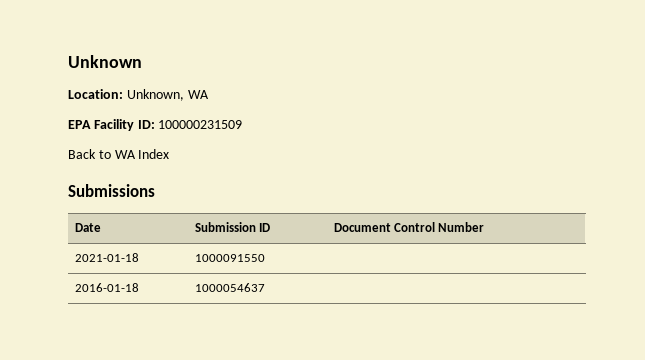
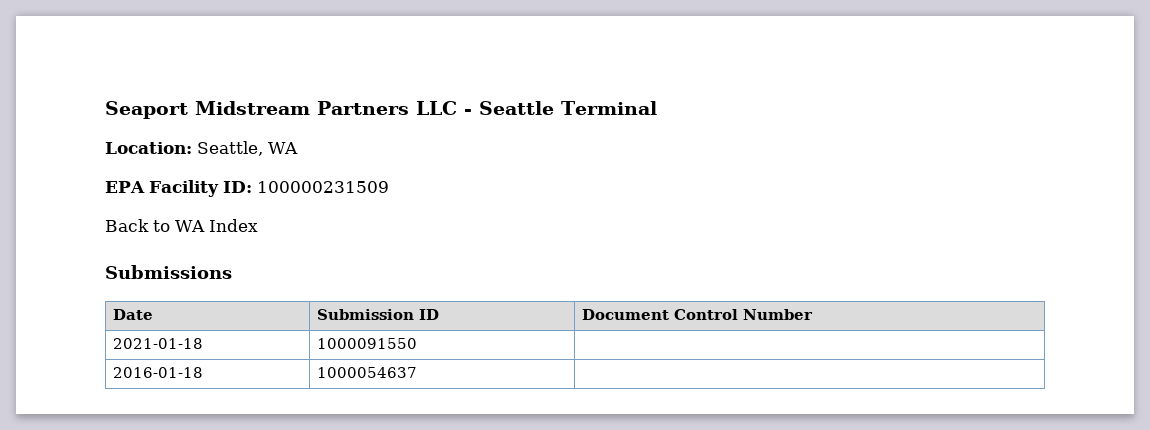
- Unknown
+ Seaport Midstream Partners LLC - Seattle Terminal
- Location: Unknown, WA
+ Location: Seattle, WA

